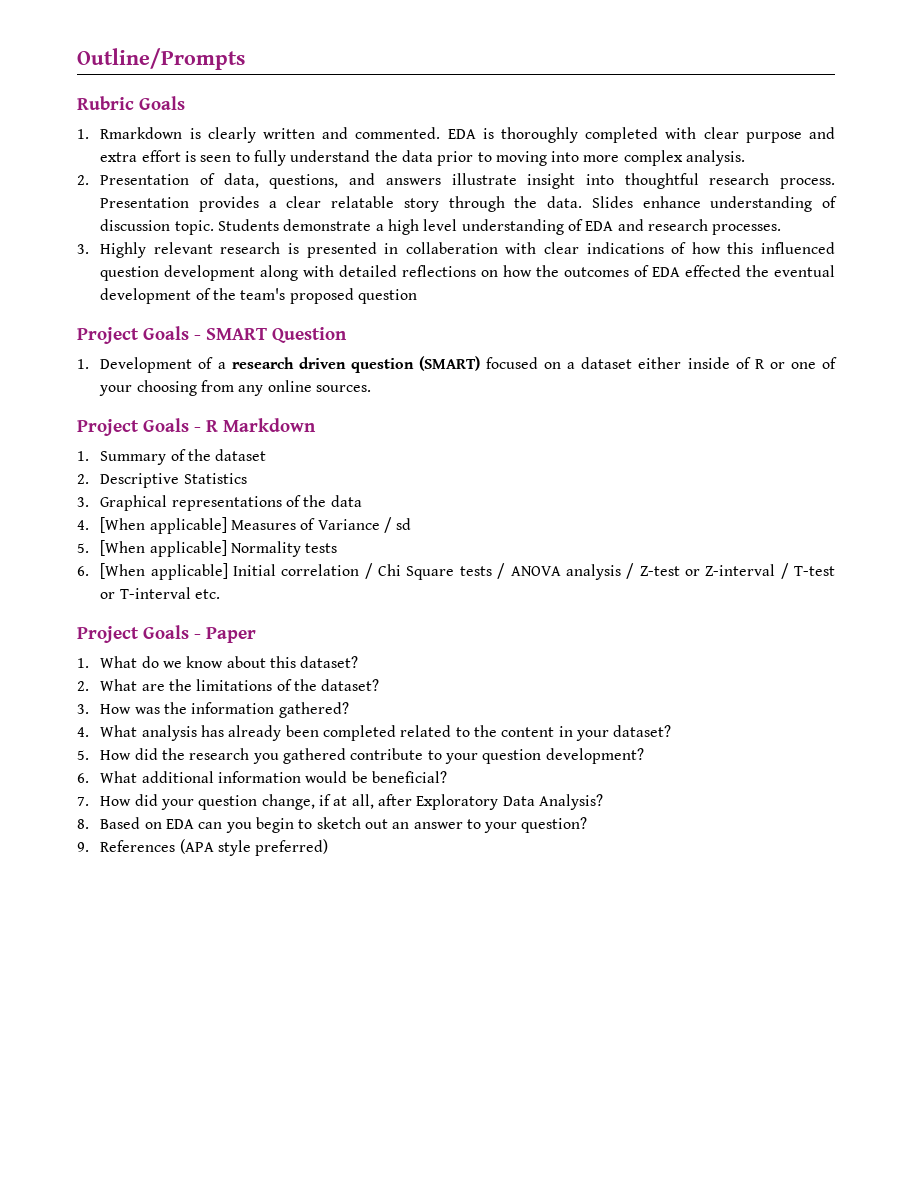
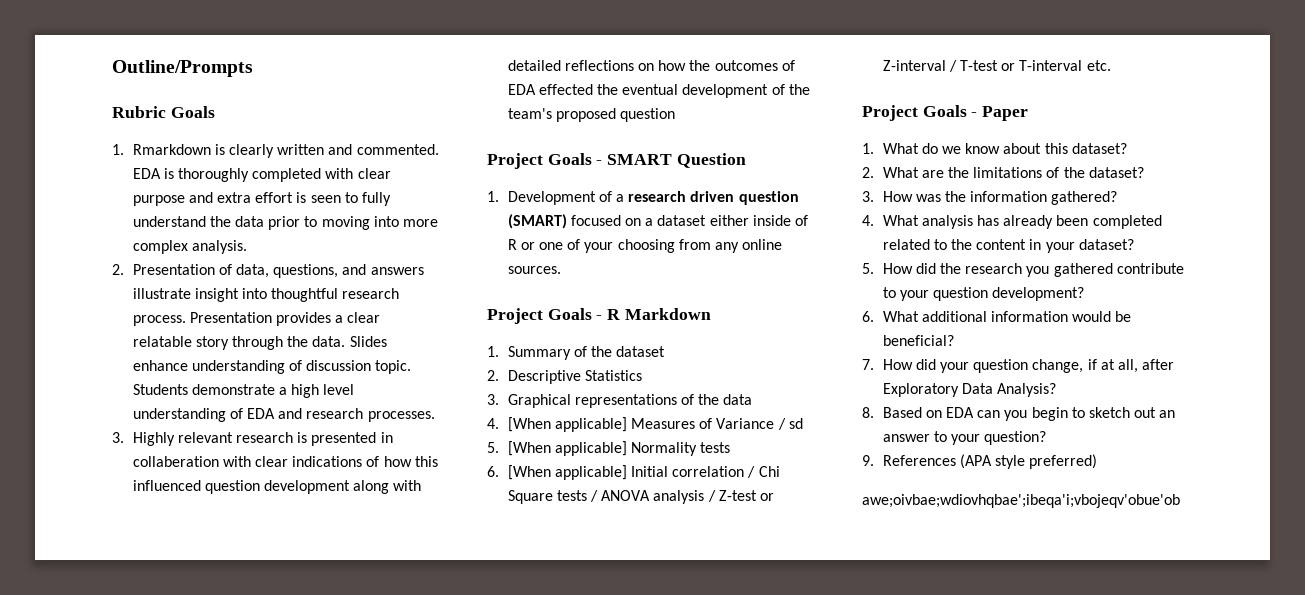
+ awe;oivbae;wdiovhqbae';ibeqa'i;vbojeqv'obue'ob

